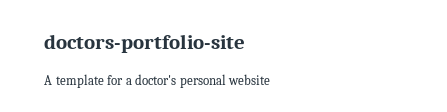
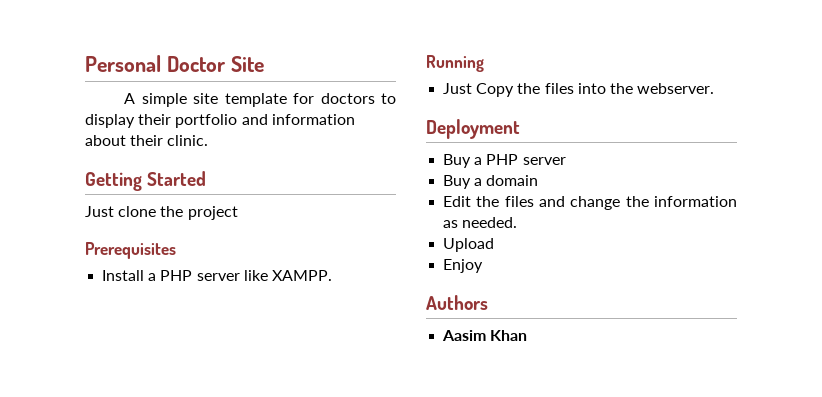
- doctors-portfolio-site
- A template for a doctor's personal website
+ Personal Doctor Site
+ A simple site template for doctors to display their portfolio and information about their clinic.
+ Getting Started
+ Just clone the project
+ Prerequisites
+ Install a PHP server like XAMPP.
+ Running
+ Just Copy the files into the webserver.
+ Deployment
+ Buy a PHP server
+ Buy a domain
+ Edit the files and change the information as needed.
+ Upload
+ Enjoy
+ Authors
+ Aasim Khan

